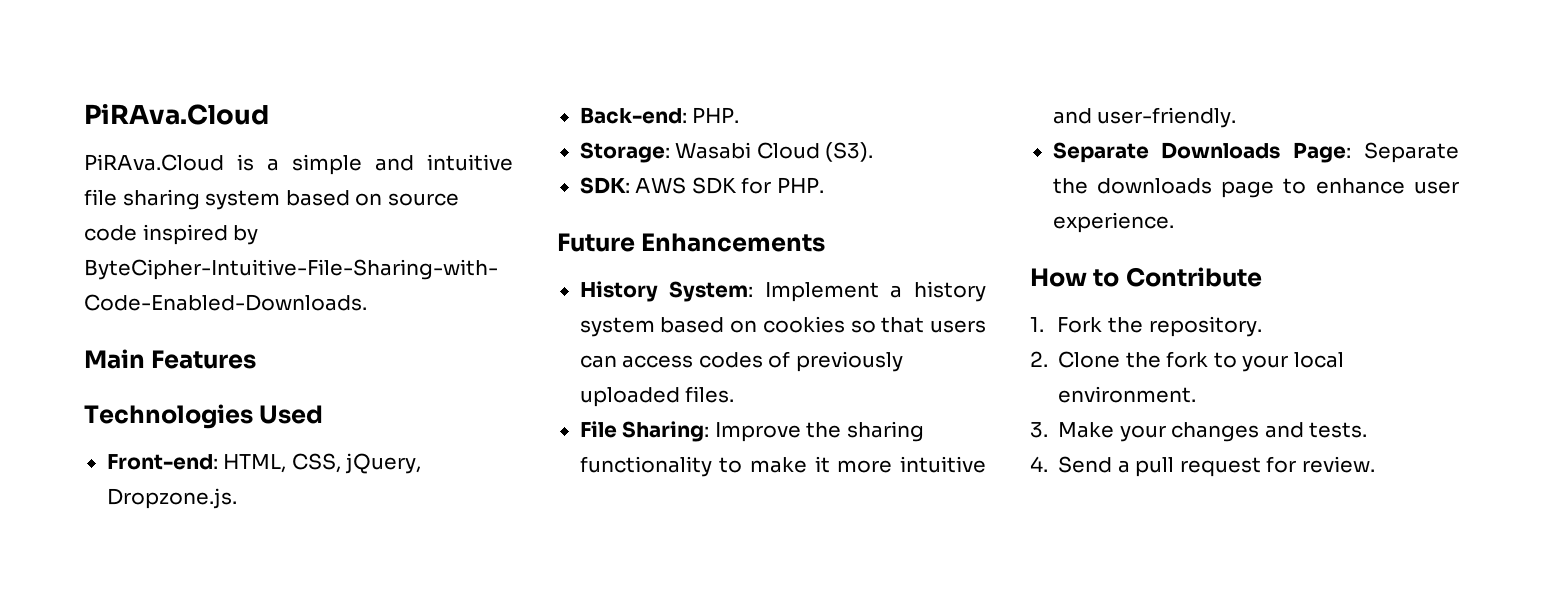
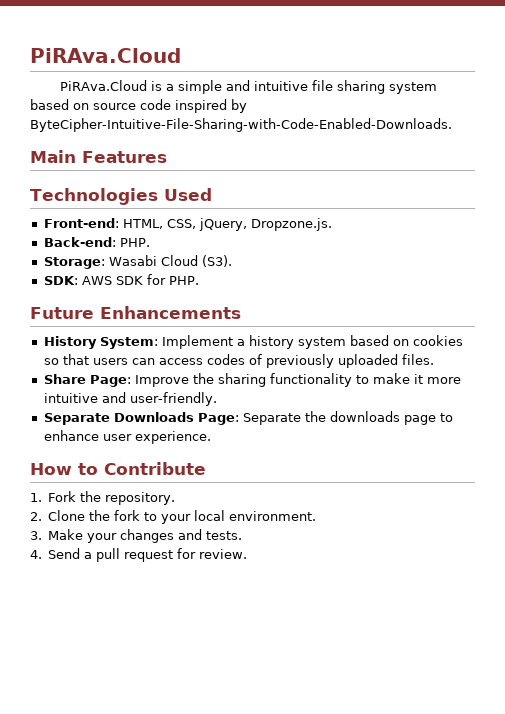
- File Sharing: Improve the sharing functionality to make it more intuitive and user-friendly.
+ Share Page: Improve the sharing functionality to make it more intuitive and user-friendly.

